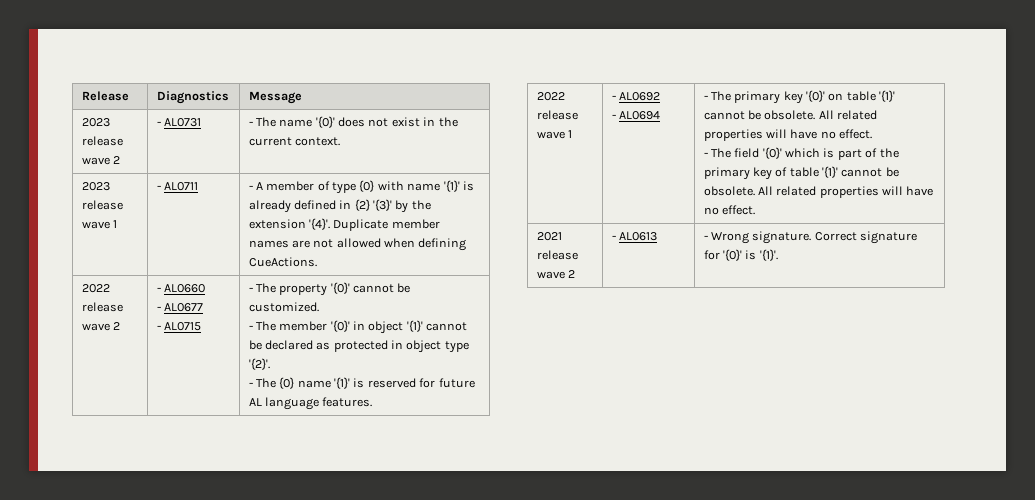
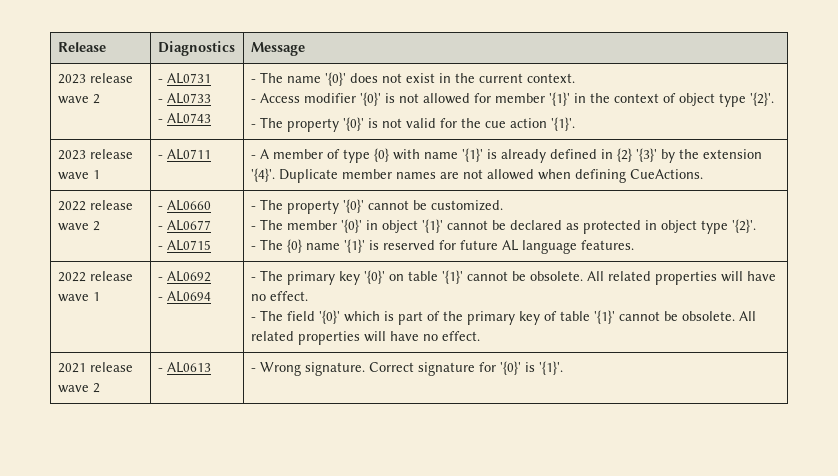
+ - AL0733
+ - AL0743
+ - Access modifier '{0}' is not allowed for member '{1}' in the context of object type '{2}'.
+ - The property '{0}' is not valid for the cue action '{1}'.

